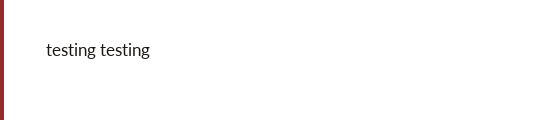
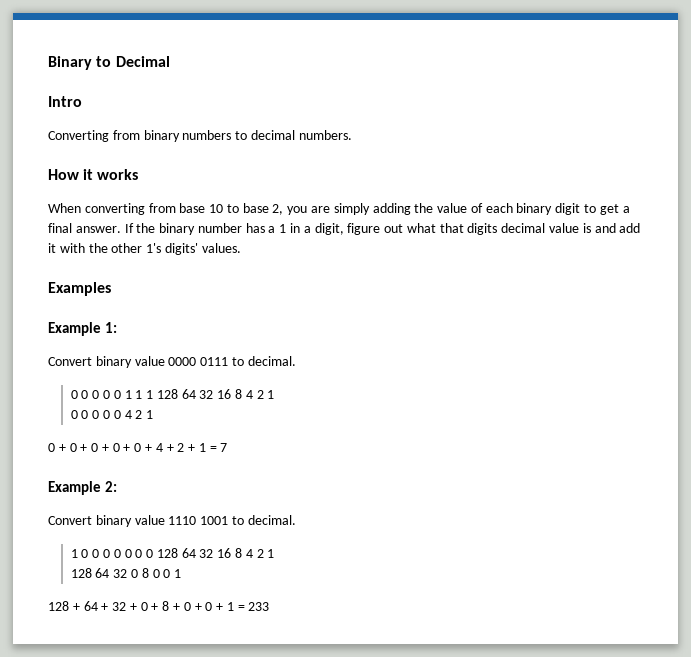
- testing testing
+ Binary to Decimal
+ Intro
+ Converting from binary numbers to decimal numbers.
+ How it works
+ When converting from base 10 to base 2, you are simply adding the value of each binary digit to get a final answer. If the binary number has a 1 in a digit, figure out what that digits decimal value is and add it with the other 1's digits' values.
+ Examples
+ Example 1:
+ Convert binary value 0000 0111 to decimal.
+ 0 0 0 0 0 1 1 1 128 64 32 16 8 4 2 1
+ 0 0 0 0 0 4 2 1
+ 0 + 0 + 0 + 0 + 0 + 4 + 2 + 1 = 7
+ Example 2:
+ Convert binary value 1110 1001 to decimal.
+ 1 0 0 0 0 0 0 0 128 64 32 16 8 4 2 1
+ 128 64 32 0 8 0 0 1
+ 128 + 64 + 32 + 0 + 8 + 0 + 0 + 1 = 233

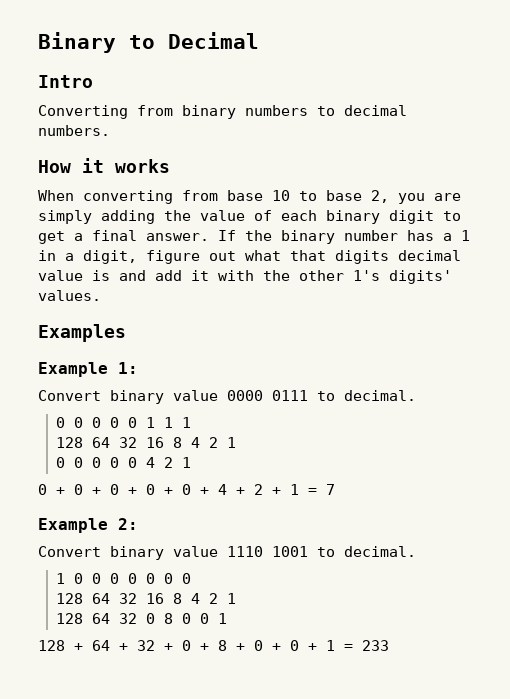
- 0 0 0 0 0 1 1 1 128 64 32 16 8 4 2 1
+ 0 0 0 0 0 1 1 1
+ 128 64 32 16 8 4 2 1
- 1 0 0 0 0 0 0 0 128 64 32 16 8 4 2 1
+ 1 0 0 0 0 0 0 0
+ 128 64 32 16 8 4 2 1

